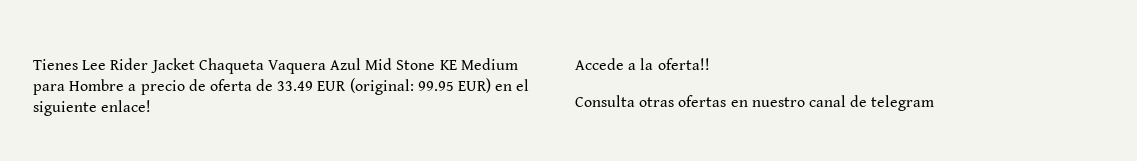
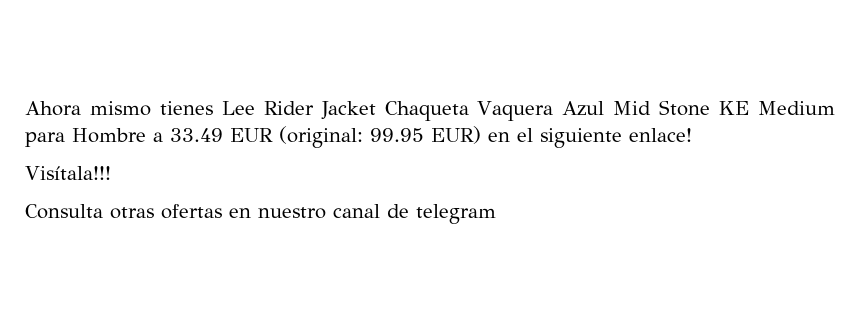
- Tienes Lee Rider Jacket Chaqueta Vaquera Azul Mid Stone KE Medium para Hombre a precio de oferta de 33.49 EUR (original: 99.95 EUR) en el siguiente enlace!
+ Ahora mismo tienes Lee Rider Jacket Chaqueta Vaquera Azul Mid Stone KE Medium para Hombre a 33.49 EUR (original: 99.95 EUR) en el siguiente enlace!
- Accede a la oferta!!
+ Visítala!!!

